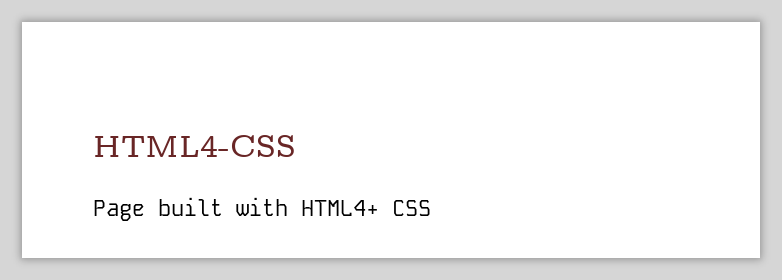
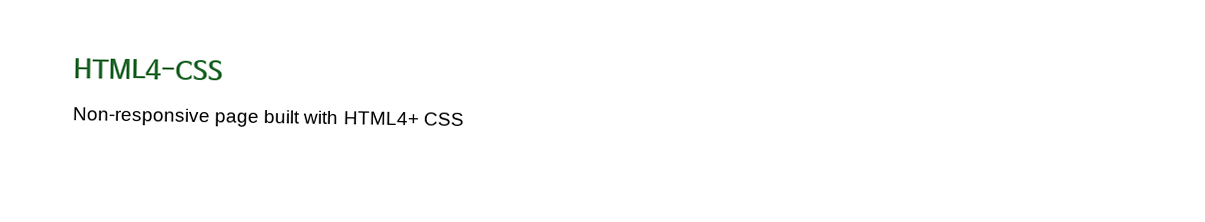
- Page built with HTML4+ CSS
+ Non-responsive page built with HTML4+ CSS

